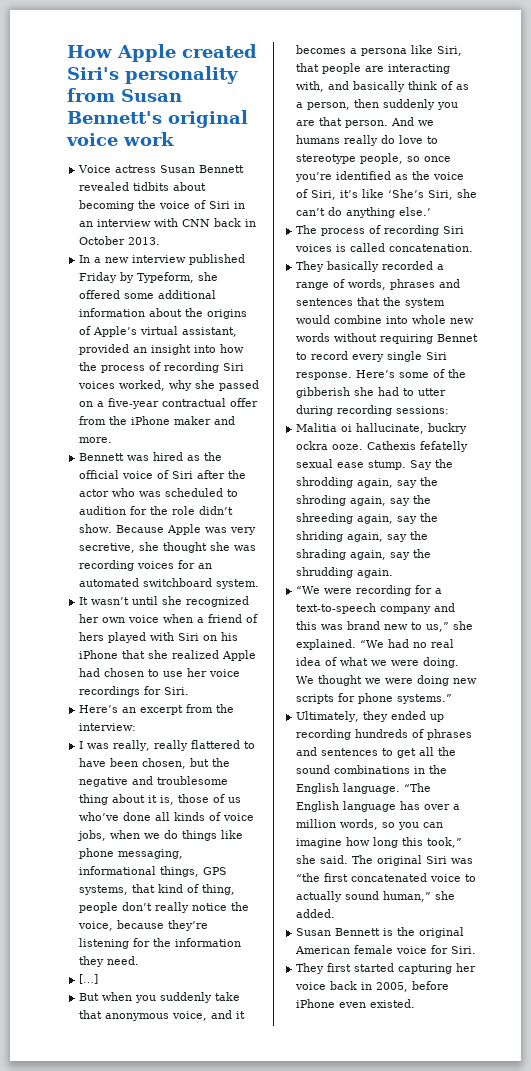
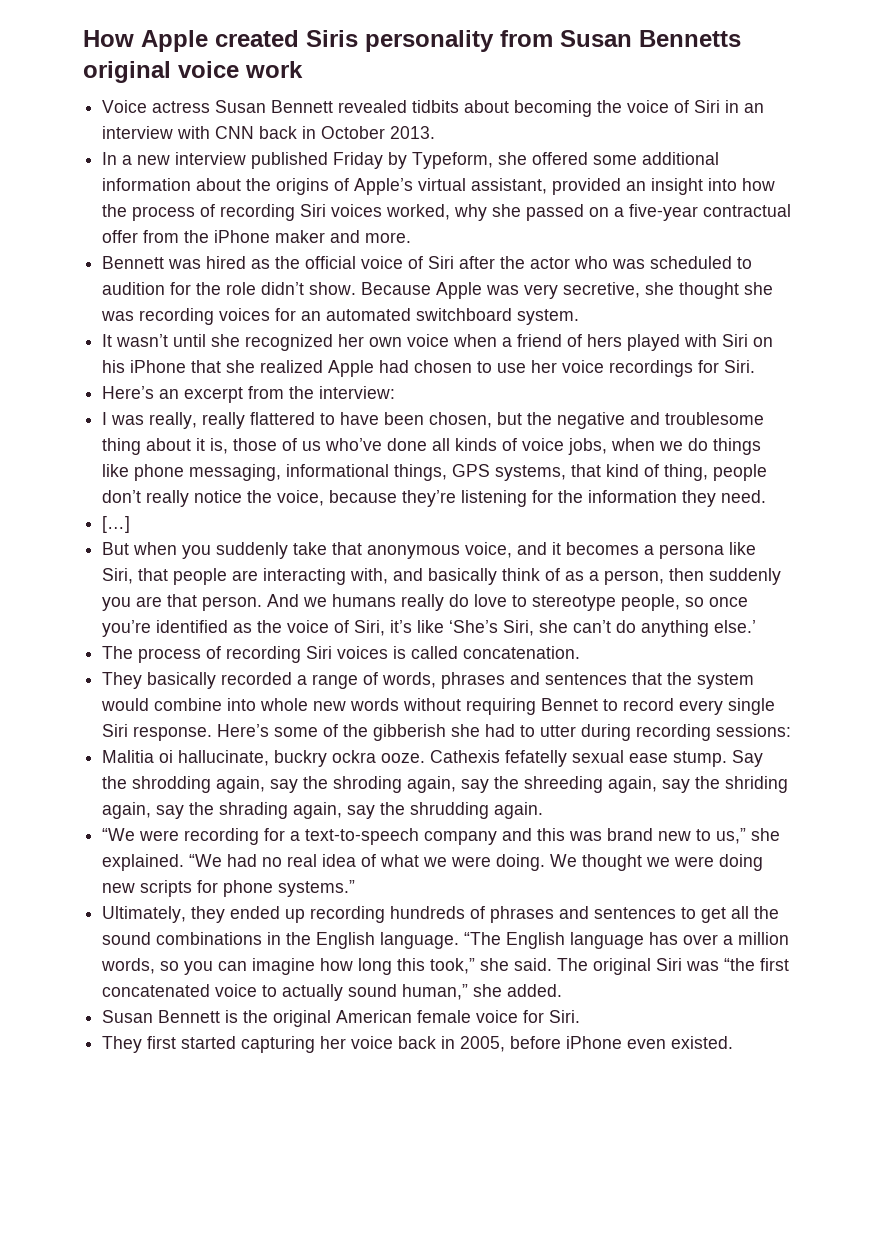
- How Apple created Siri's personality from Susan Bennett's original voice work
+ How Apple created Siris personality from Susan Bennetts original voice work

